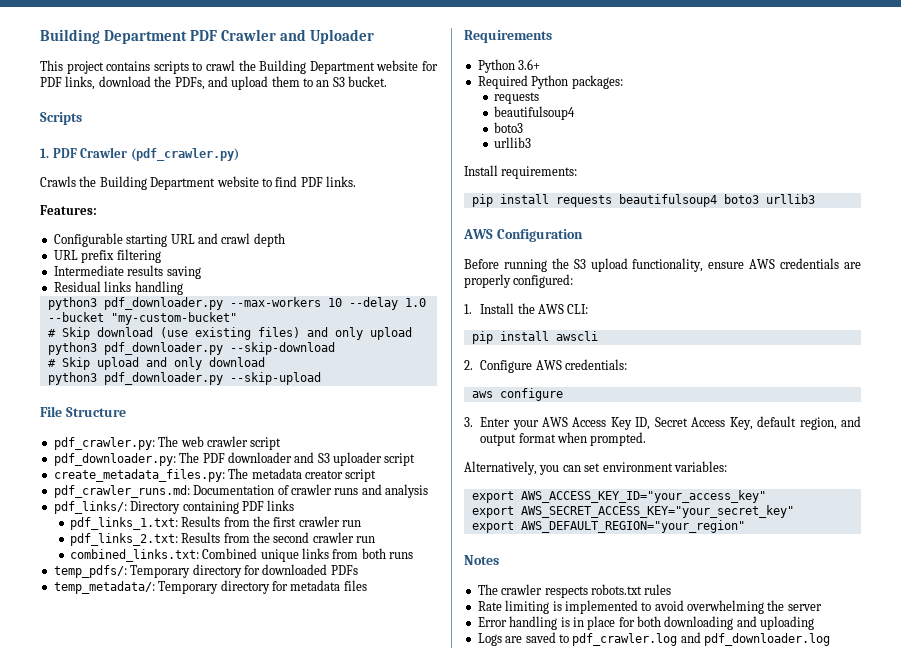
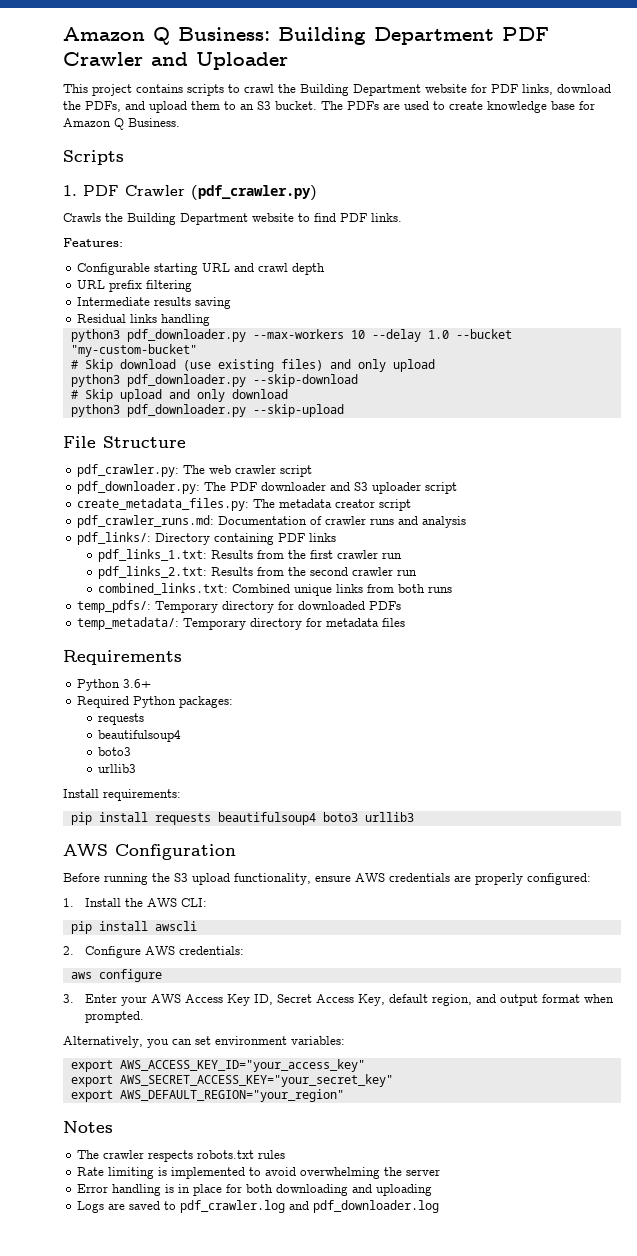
- Building Department PDF Crawler and Uploader
+ Amazon Q Business: Building Department PDF Crawler and Uploader
+ The PDFs are used to create knowledge base for Amazon Q Business.

